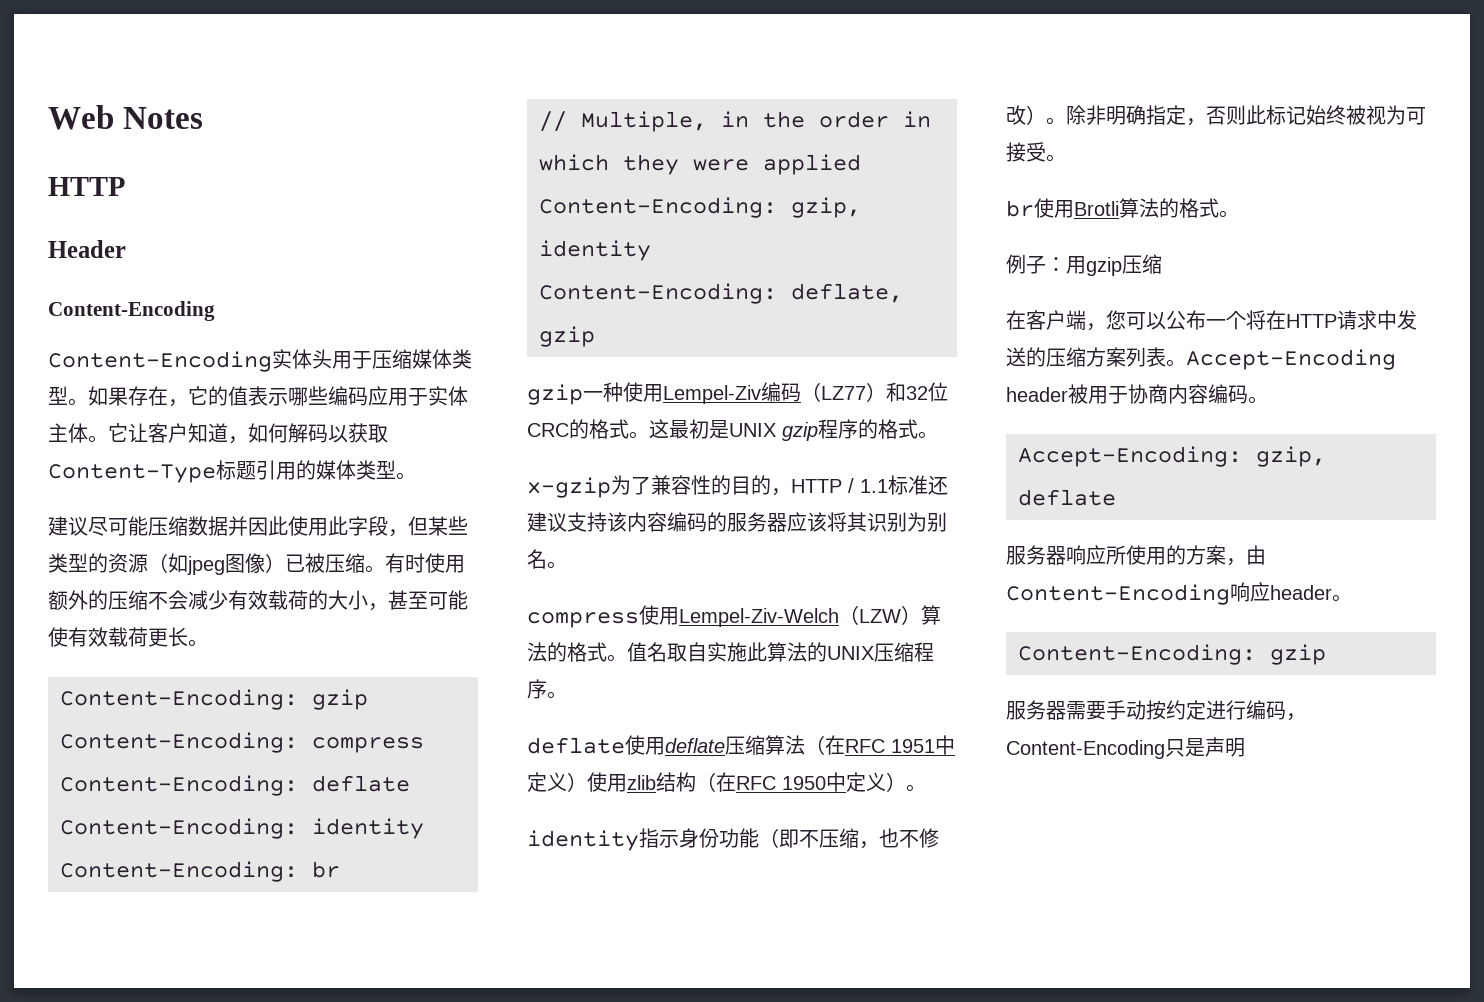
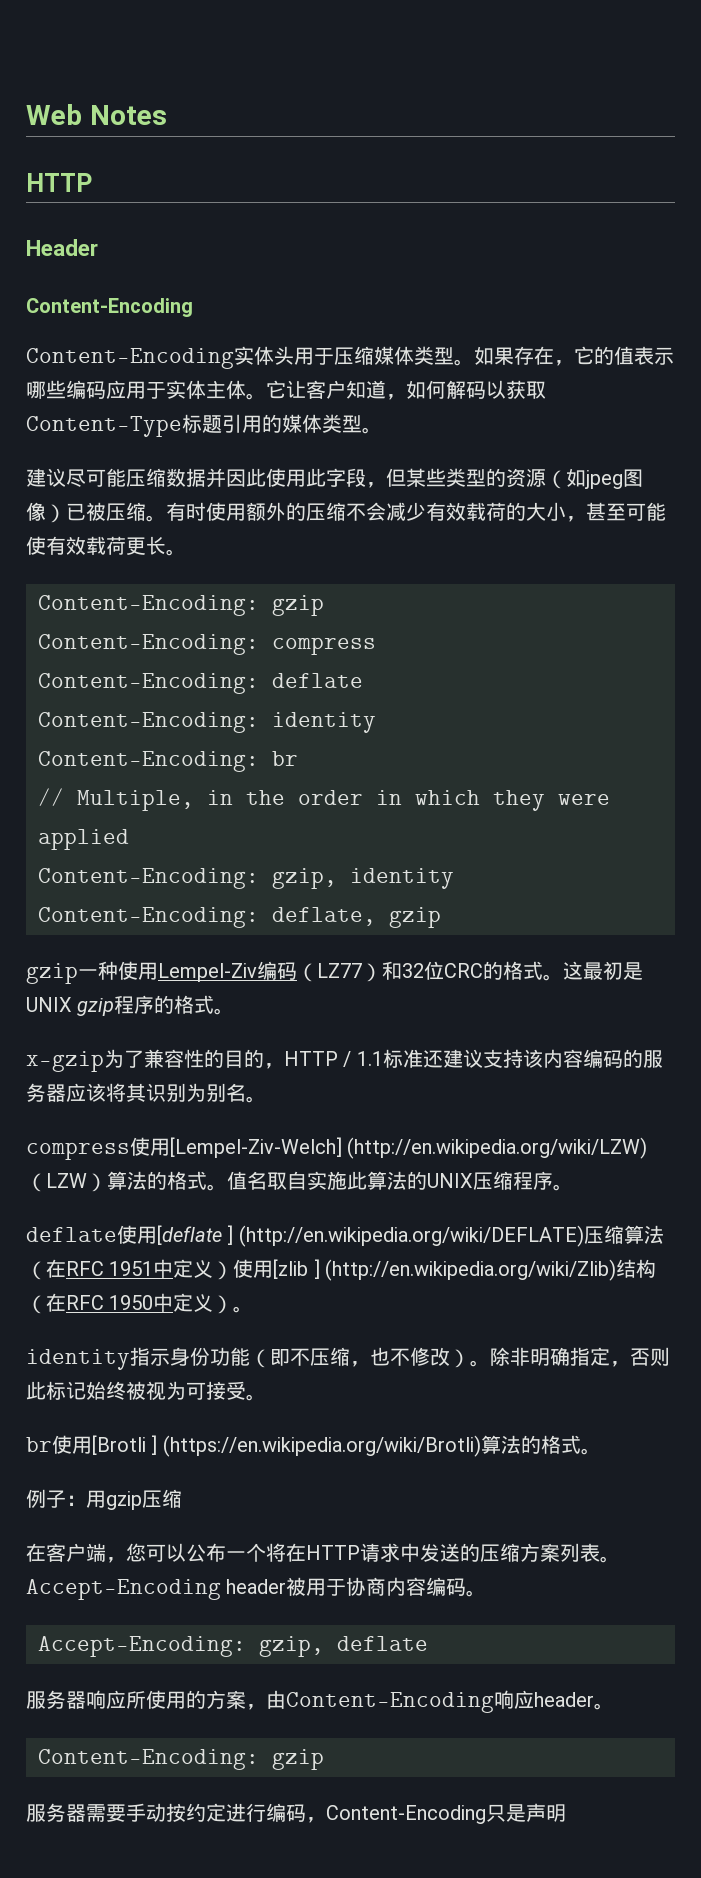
- compress使用Lempel-Ziv-Welch（LZW）算法的格式。
+ compress使用[Lempel-Ziv-Welch] (http://en.wikipedia.org/wiki/LZW)（LZW）算法的格式。
- deflate使用deflate压缩算法（在RFC 1951中定义）使用zlib结构（在RFC 1950中定义）。
+ deflate使用[deflate ] (http://en.wikipedia.org/wiki/DEFLATE)压缩算法（在RFC 1951中定义）使用[zlib ] (http://en.wikipedia.org/wiki/Zlib)结构（在RFC 1950中定义）。
- br使用Brotli算法的格式。
+ br使用[Brotli ] (https://en.wikipedia.org/wiki/Brotli)算法的格式。

